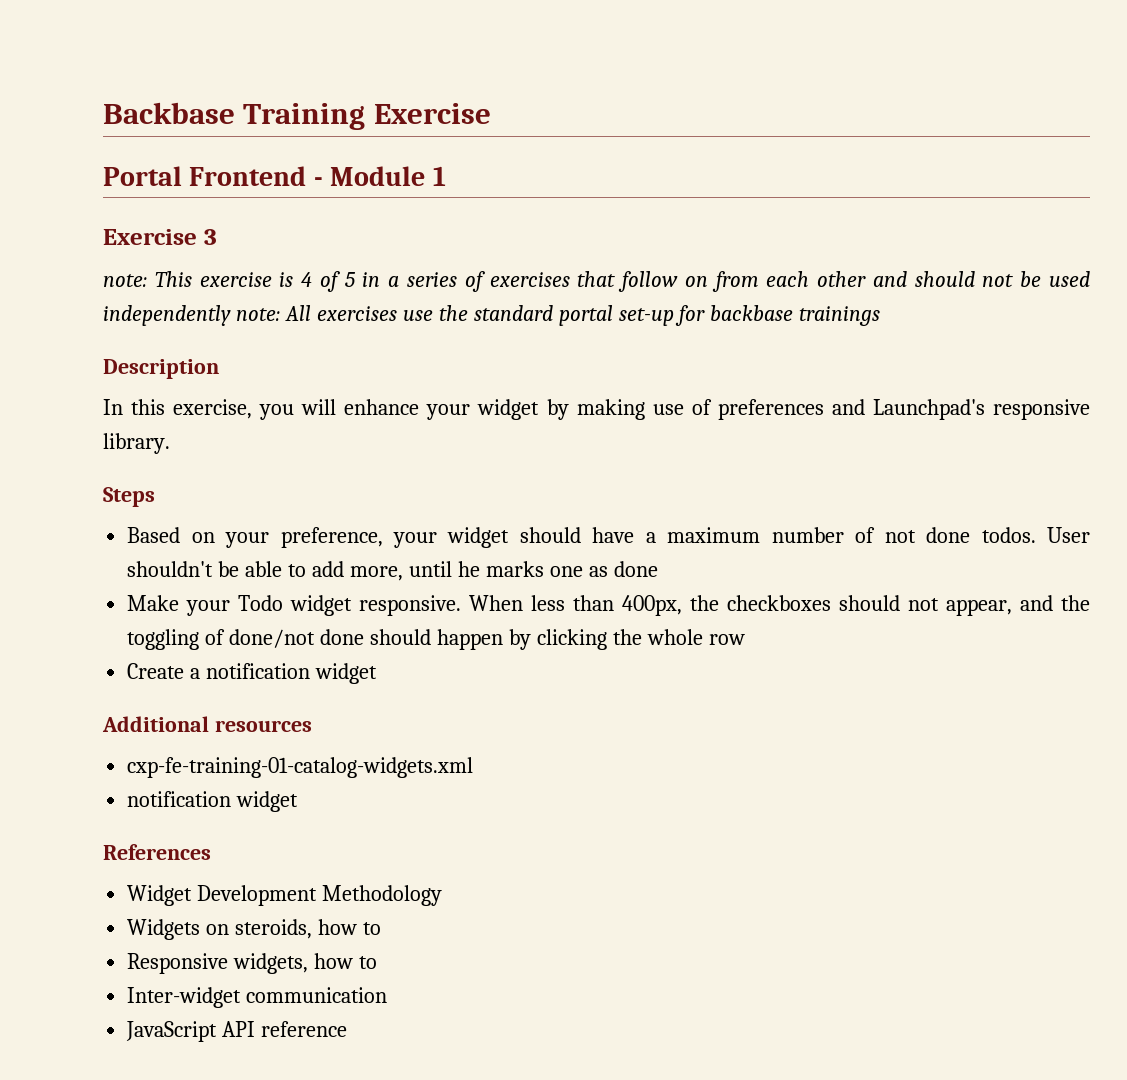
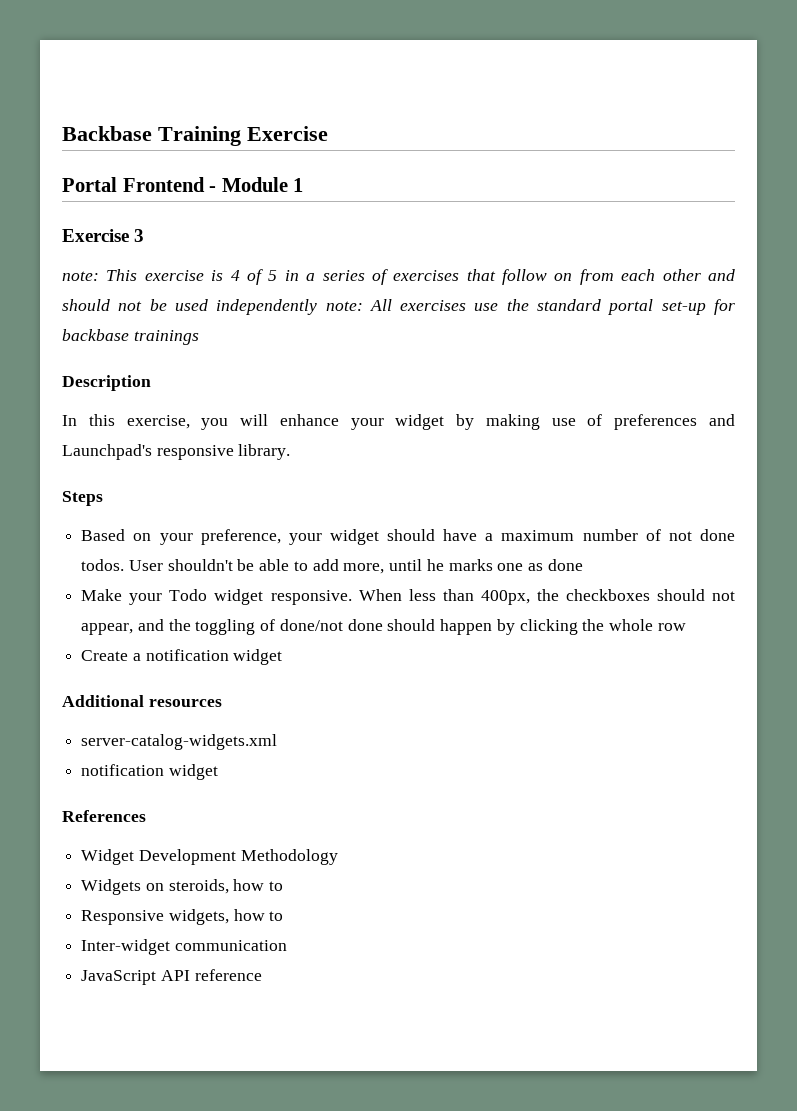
- cxp-fe-training-01-catalog-widgets.xml
+ server-catalog-widgets.xml

